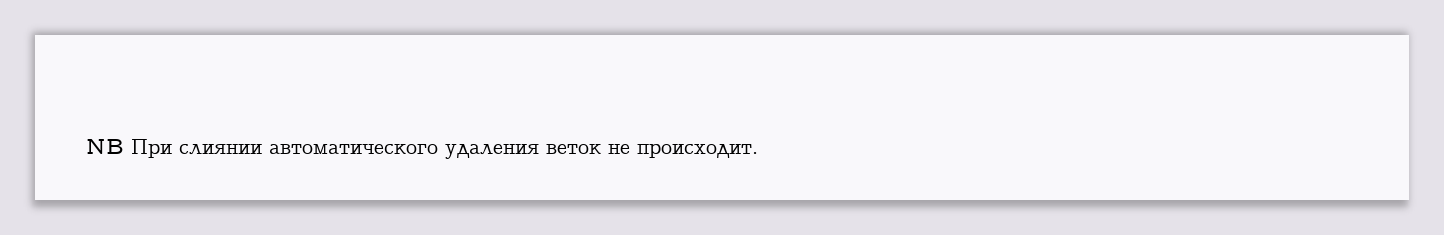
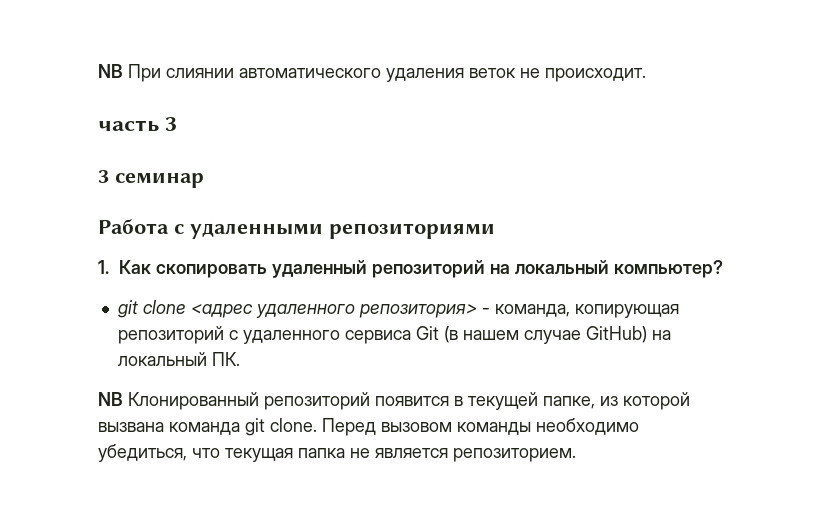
+ часть 3
+ 3 семинар
+ Работа с удаленными репозиториями
+ 1. Как скопировать удаленный репозиторий на локальный компьютер?
+ git clone <адрес удаленного репозитория> - команда, копирующая репозиторий с удаленного сервиса Git (в нашем случае GitHub) на локальный ПК.
+ NB Клонированный репозиторий появится в текущей папке, из которой вызвана команда git clone. Перед вызовом команды необходимо убедиться, что текущая папка не является репозиторием.

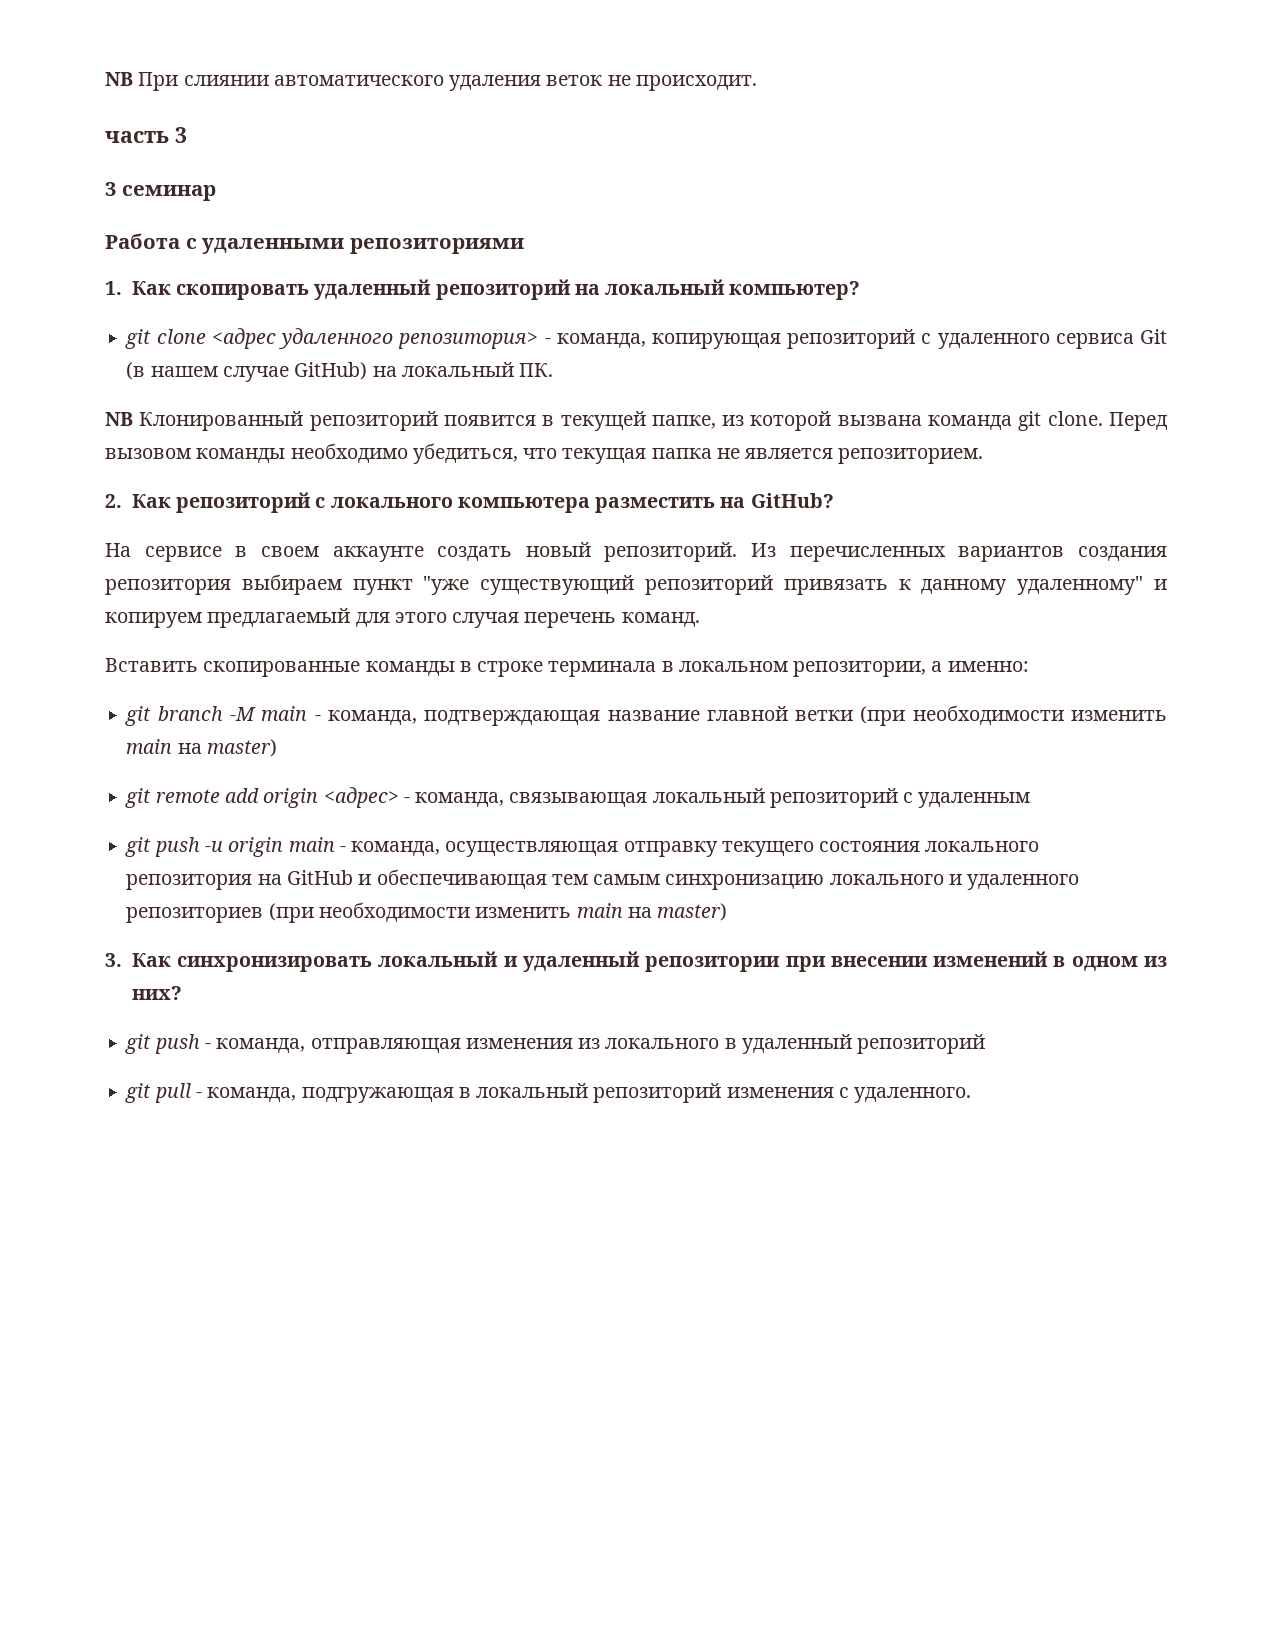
+ 2. Как репозиторий c локального компьютера разместить на GitHub?
+ На сервисе в своем аккаунте создать новый репозиторий. Из перечисленных вариантов создания репозитория выбираем пункт "уже существующий репозиторий привязать к данному удаленному" и копируем предлагаемый для этого случая перечень команд.
+ Вставить скопированные команды в строке терминала в локальном репозитории, а именно:
+ git branch -M main - команда, подтверждающая название главной ветки (при необходимости изменить main на master)
+ git remote add origin <адрес> - команда, связывающая локальный репозиторий с удаленным
+ git push -u origin main - команда, осуществляющая отправку текущего состояния локального репозитория на GitHub и обеспечивающая тем самым синхронизацию локального и удаленного репозиториев (при необходимости изменить main на master)
+ 3. Как синхронизировать локальный и удаленный репозитории при внесении изменений в одном из них?
+ git push - команда, отправляющая изменения из локального в удаленный репозиторий
+ git pull - команда, подгружающая в локальный репозиторий изменения с удаленного.

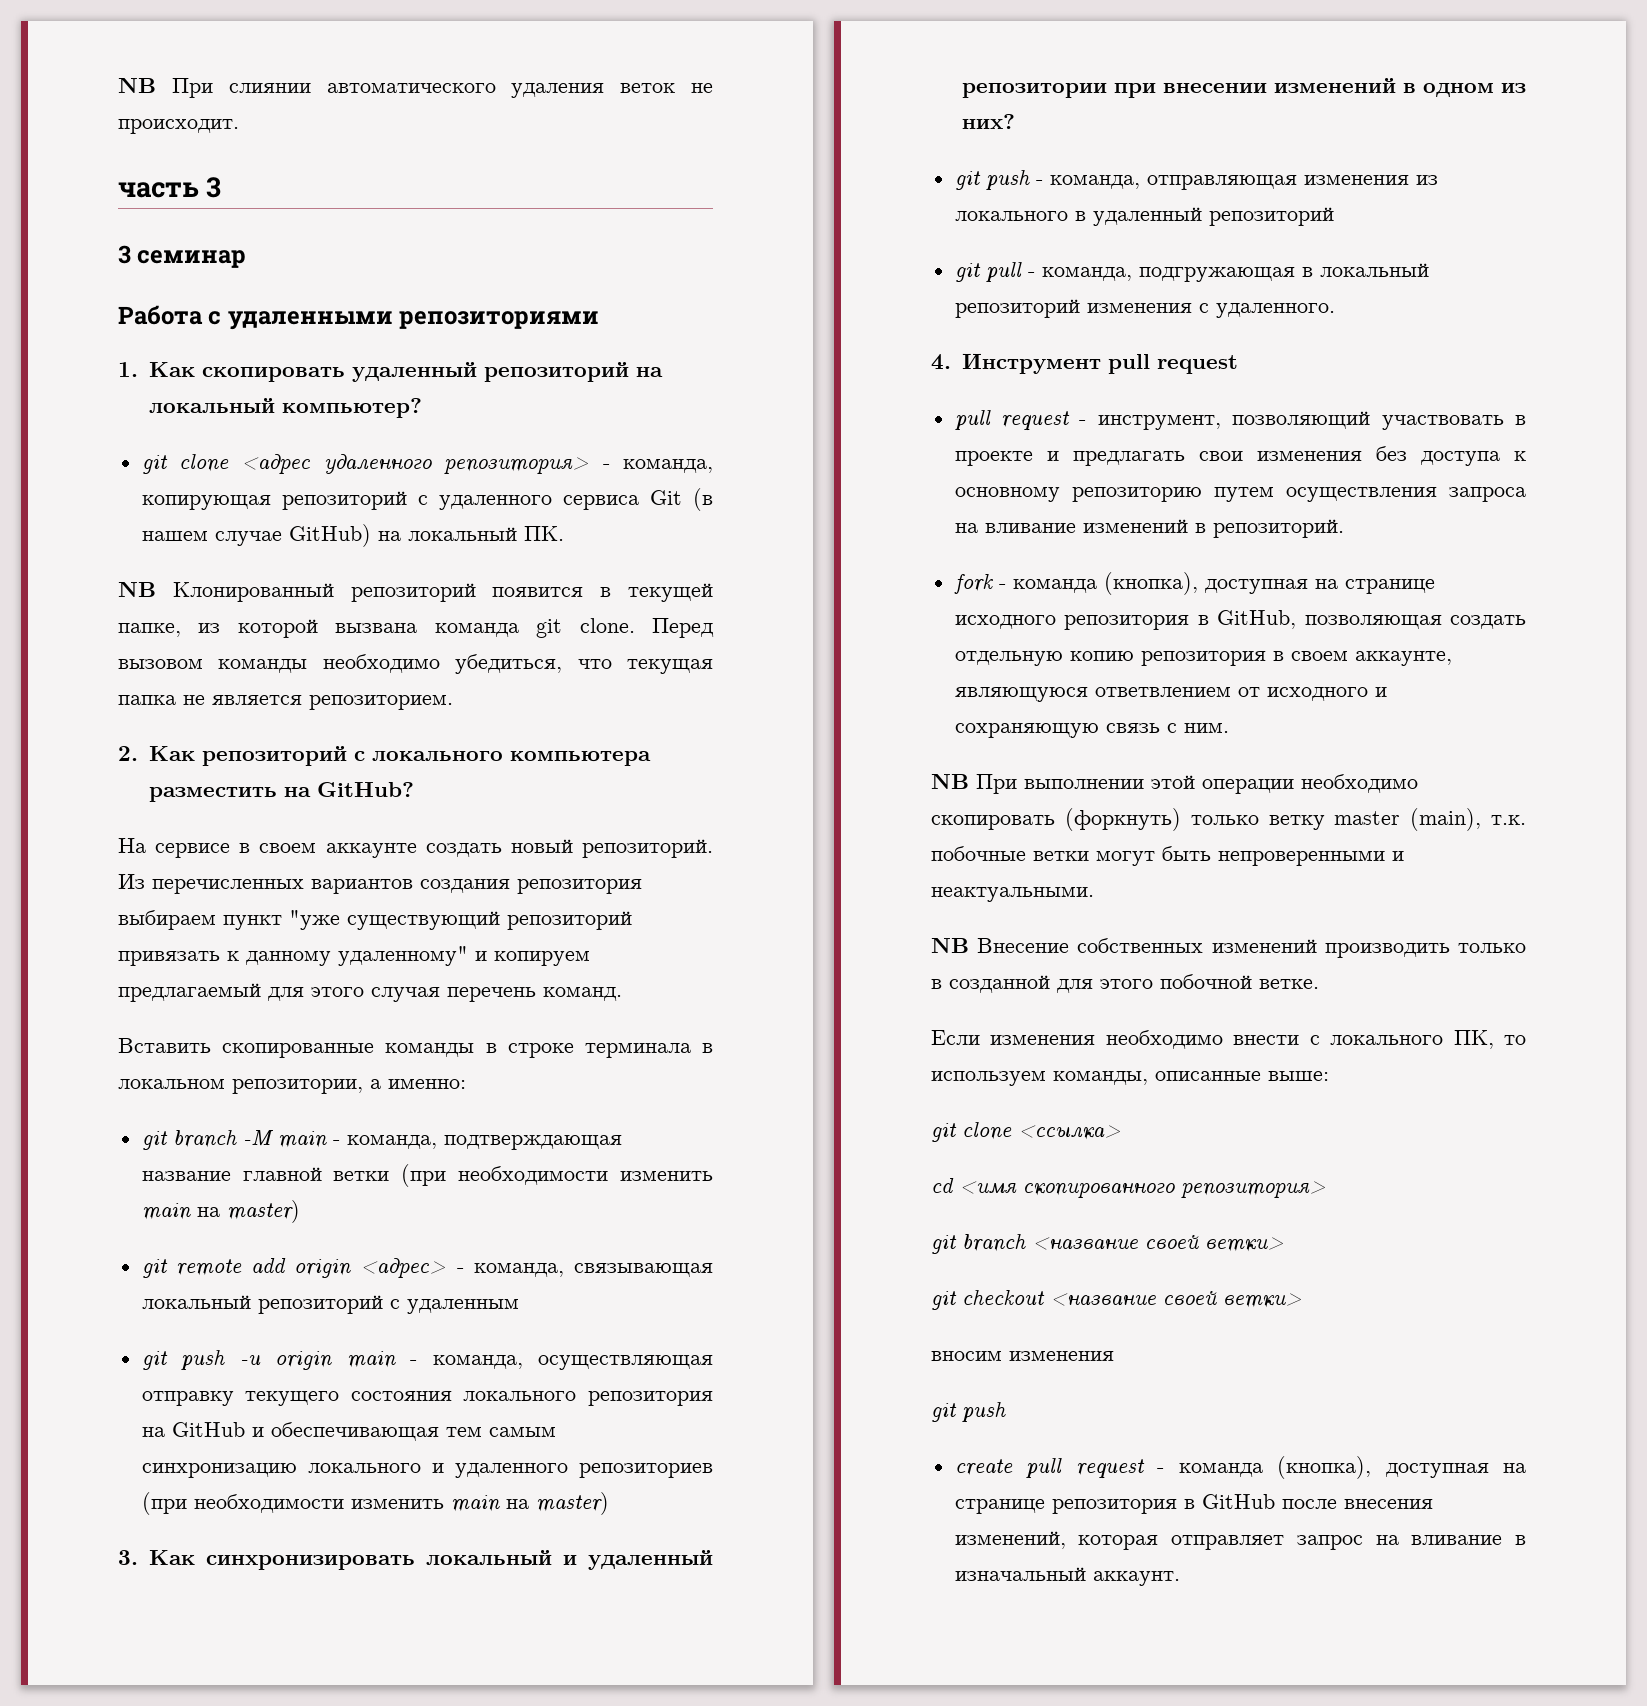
+ 4. Инструмент pull request
+ pull request - инструмент, позволяющий участвовать в проекте и предлагать свои изменения без доступа к основному репозиторию путем осуществления запроса на вливание изменений в репозиторий.
+ fork - команда (кнопка), доступная на странице исходного репозитория в GitHub, позволяющая создать отдельную копию репозитория в своем аккаунте, являющуюся ответвлением от исходного и сохраняющую связь с ним.
+ NB При выполнении этой операции необходимо скопировать (форкнуть) только ветку master (main), т.к. побочные ветки могут быть непроверенными и неактуальными.
+ NB Внесение собственных изменений производить только в созданной для этого побочной ветке.
+ Если изменения необходимо внести с локального ПК, то используем команды, описанные выше:
+ git clone <ссылка>
+ cd <имя скопированного репозитория>
+ git branch <название своей ветки>
+ git checkout <название своей ветки>
+ вносим изменения
+ git push
+ create pull request - команда (кнопка), доступная на странице репозитория в GitHub после внесения изменений, которая отправляет запрос на вливание в изначальный аккаунт.

